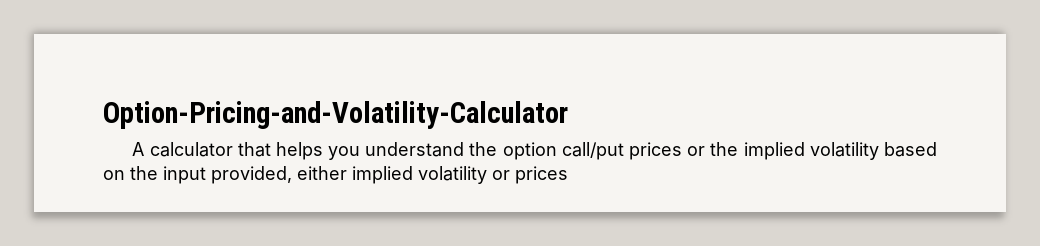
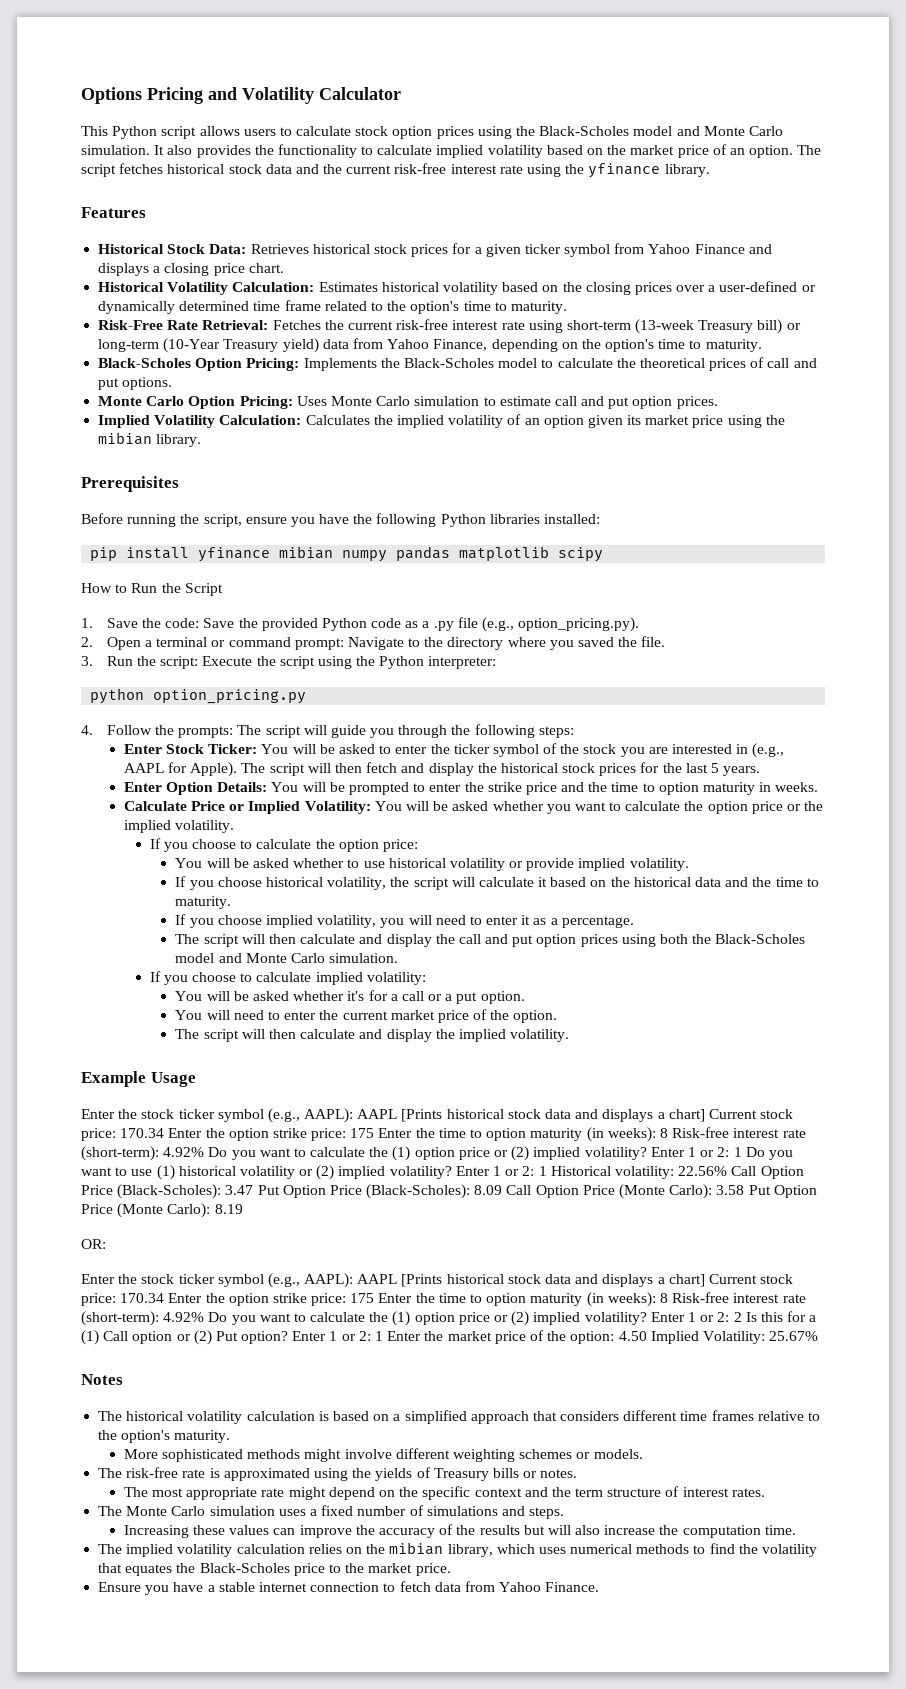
- Option-Pricing-and-Volatility-Calculator
- A calculator that helps you understand the option call/put prices or the implied volatility based on the input provided, either implied volatility or prices
+ Options Pricing and Volatility Calculator
+ This Python script allows users to calculate stock option prices using the Black-Scholes model and Monte Carlo simulation. It also provides the functionality to calculate implied volatility based on the market price of an option. The script fetches historical stock data and the current risk-free interest rate using the yfinance library.
+ Features
+ Historical Stock Data: Retrieves historical stock prices for a given ticker symbol from Yahoo Finance and displays a closing price chart.
+ Historical Volatility Calculation: Estimates historical volatility based on the closing prices over a user-defined or dynamically determined time frame related to the option's time to maturity.
+ Risk-Free Rate Retrieval: Fetches the current risk-free interest rate using short-term (13-week Treasury bill) or long-term (10-Year Treasury yield) data from Yahoo Finance, depending on the option's time to maturity.
+ Black-Scholes Option Pricing: Implements the Black-Scholes model to calculate the theoretical prices of call and put options.
+ Monte Carlo Option Pricing: Uses Monte Carlo simulation to estimate call and put option prices.
+ Implied Volatility Calculation: Calculates the implied volatility of an option given its market price using the mibian library.
+ Prerequisites
+ Before running the script, ensure you have the following Python libraries installed:
+ pip install yfinance mibian numpy pandas matplotlib scipy
+ How to Run the Script
+ 1. Save the code: Save the provided Python code as a .py file (e.g., option_pricing.py).
+ 2. Open a terminal or command prompt: Navigate to the directory where you saved the file.
+ 3. Run the script: Execute the script using the Python interpreter:
+ python option_pricing.py
+ 4. Follow the prompts: The script will guide you through the following steps:
+ Enter Stock Ticker: You will be asked to enter the ticker symbol of the stock you are interested in (e.g., AAPL for Apple). The script will then fetch and display the historical stock prices for the last 5 years.
+ Enter Option Details: You will be prompted to enter the strike price and the time to option maturity in weeks.
+ Calculate Price or Implied Volatility: You will be asked whether you want to calculate the option price or the implied volatility.
+ If you choose to calculate the option price:
+ You will be asked whether to use historical volatility or provide implied volatility.
+ If you choose historical volatility, the script will calculate it based on the historical data and the time to maturity.
+ If you choose implied volatility, you will need to enter it as a percentage.
+ The script will then calculate and display the call and put option prices using both the Black-Scholes model and Monte Carlo simulation.
+ If you choose to calculate implied volatility:
+ You will be asked whether it's for a call or a put option.
+ You will need to enter the current market price of the option.
+ The script will then calculate and display the implied volatility.
+ Example Usage
+ Enter the stock ticker symbol (e.g., AAPL): AAPL [Prints historical stock data and displays a chart] Current stock price: 170.34 Enter the option strike price: 175 Enter the time to option maturity (in weeks): 8 Risk-free interest rate (short-term): 4.92% Do you want to calculate the (1) option price or (2) implied volatility? Enter 1 or 2: 1 Do you want to use (1) historical volatility or (2) implied volatility? Enter 1 or 2: 1 Historical volatility: 22.56% Call Option Price (Black-Scholes): 3.47 Put Option Price (Black-Scholes): 8.09 Call Option Price (Monte Carlo): 3.58 Put Option Price (Monte Carlo): 8.19
+ OR:
+ Enter the stock ticker symbol (e.g., AAPL): AAPL [Prints historical stock data and displays a chart] Current stock price: 170.34 Enter the option strike price: 175 Enter the time to option maturity (in weeks): 8 Risk-free interest rate (short-term): 4.92% Do you want to calculate the (1) option price or (2) implied volatility? Enter 1 or 2: 2 Is this for a (1) Call option or (2) Put option? Enter 1 or 2: 1 Enter the market price of the option: 4.50 Implied Volatility: 25.67%
+ Notes
+ The historical volatility calculation is based on a simplified approach that considers different time frames relative to the option's maturity.
+ More sophisticated methods might involve different weighting schemes or models.
+ The risk-free rate is approximated using the yields of Treasury bills or notes.
+ The most appropriate rate might depend on the specific context and the term structure of interest rates.
+ The Monte Carlo simulation uses a fixed number of simulations and steps.
+ Increasing these values can improve the accuracy of the results but will also increase the computation time.
+ The implied volatility calculation relies on the mibian library, which uses numerical methods to find the volatility that equates the Black-Scholes price to the market price.
+ Ensure you have a stable internet connection to fetch data from Yahoo Finance.

